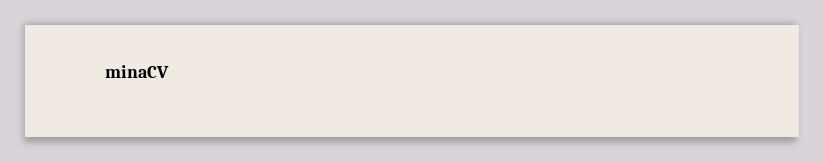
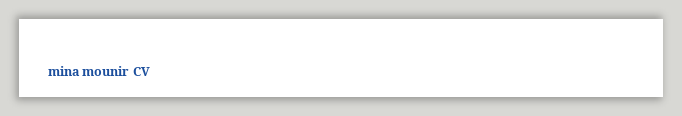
- minaCV
+ mina mounir CV

